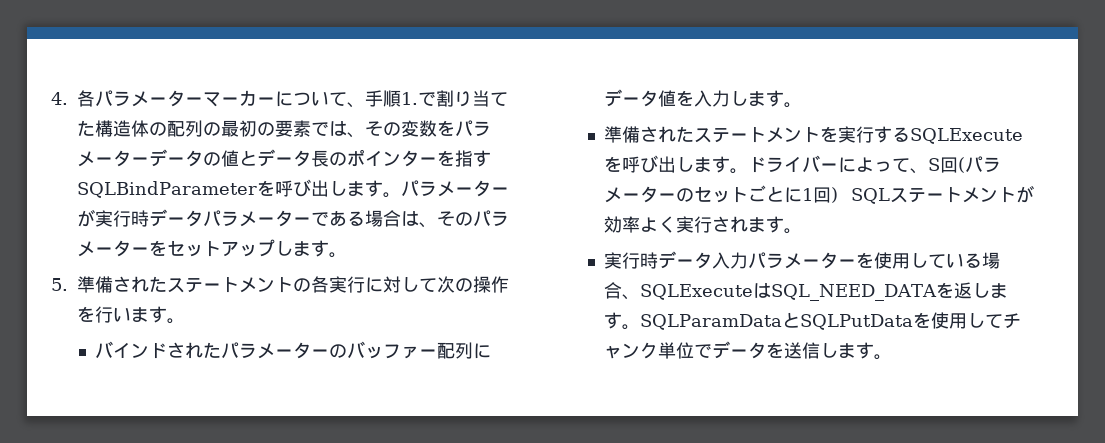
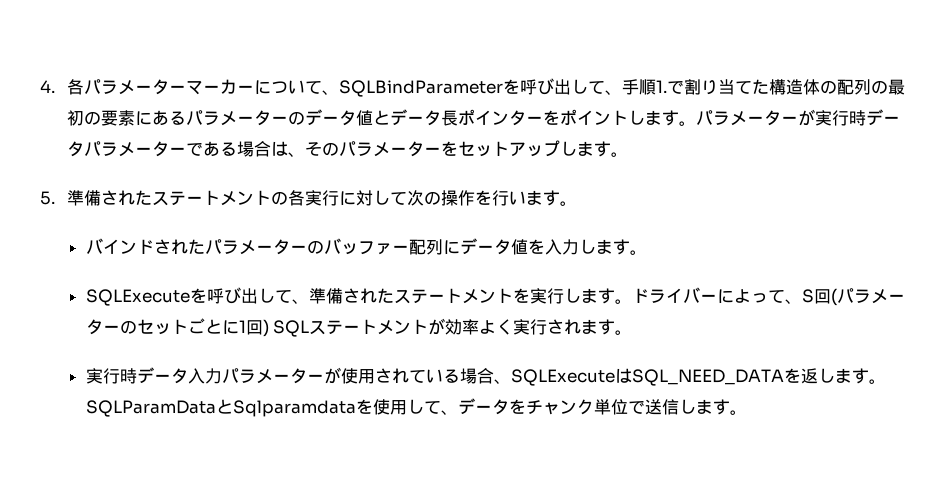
- 4.各パラメーターマーカーについて、手順1.で割り当てた構造体の配列の最初の要素では、その変数をパラメーターデータの値とデータ長のポインターを指すSQLBindParameterを呼び出します。
+ 4.各パラメーターマーカーについて、SQLBindParameterを呼び出して、手順1.で割り当てた構造体の配列の最初の要素にあるパラメーターのデータ値とデータ長ポインターをポイントします。
- 準備されたステートメントを実行するSQLExecuteを呼び出します。
+ SQLExecuteを呼び出して、準備されたステートメントを実行します。
- 実行時データ入力パラメーターを使用している場合、SQLExecuteはSQL_NEED_DATAを返します。
+ 実行時データ入力パラメーターが使用されている場合、SQLExecuteはSQL_NEED_DATAを返します。
- SQLParamDataとSQLPutDataを使用してチャンク単位でデータを送信します。
+ SQLParamDataとSqlparamdataを使用して、データをチャンク単位で送信します。

